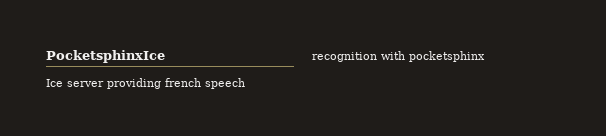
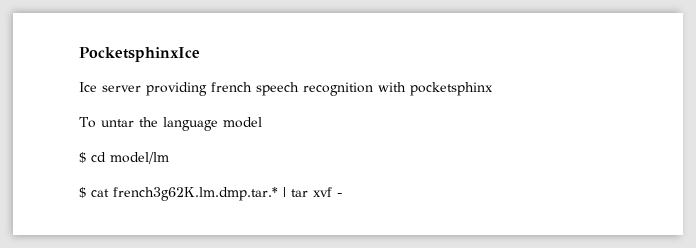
+ To untar the language model
+ $ cd model/lm
+ $ cat french3g62K.lm.dmp.tar.* | tar xvf -

